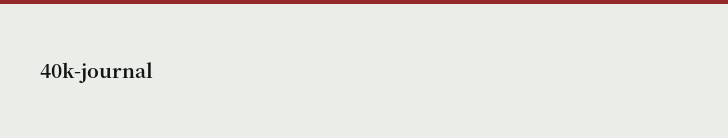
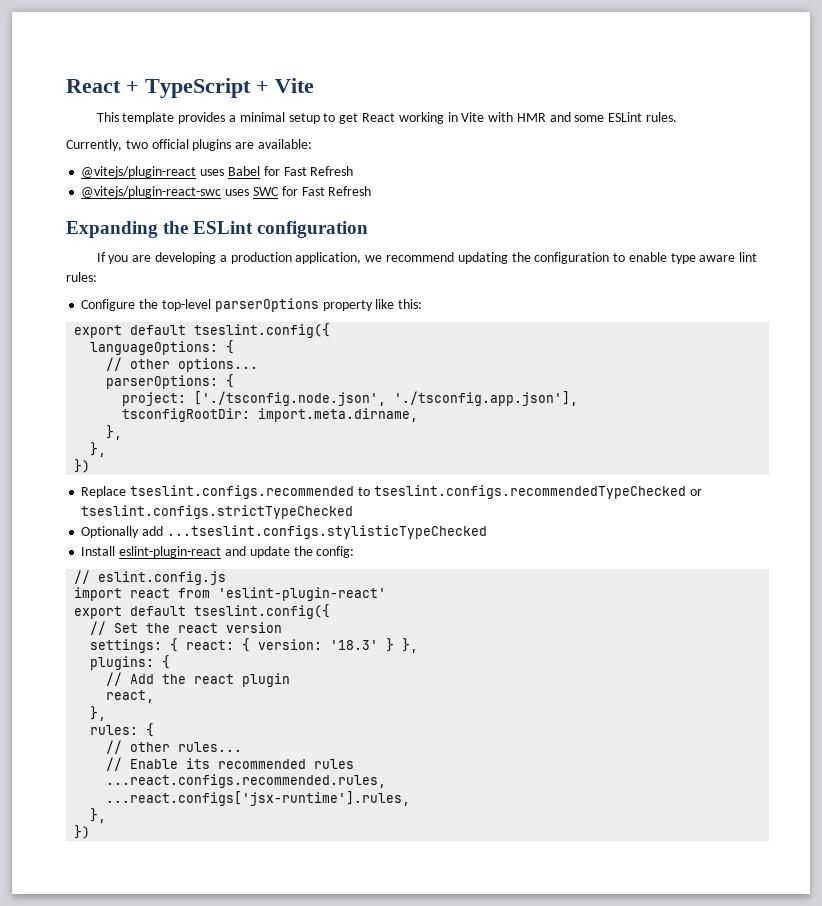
- 40k-journal
+ React + TypeScript + Vite
+ This template provides a minimal setup to get React working in Vite with HMR and some ESLint rules.
+ Currently, two official plugins are available:
+ @vitejs/plugin-react uses Babel for Fast Refresh
+ @vitejs/plugin-react-swc uses SWC for Fast Refresh
+ Expanding the ESLint configuration
+ If you are developing a production application, we recommend updating the configuration to enable type aware lint rules:
+ Configure the top-level parserOptions property like this:
+ export default tseslint.config({
+ languageOptions: {
+ // other options...
+ parserOptions: {
+ project: ['./tsconfig.node.json', './tsconfig.app.json'],
+ tsconfigRootDir: import.meta.dirname,
+ },
+ },
+ })
+ Replace tseslint.configs.recommended to tseslint.configs.recommendedTypeChecked or tseslint.configs.strictTypeChecked
+ Optionally add ...tseslint.configs.stylisticTypeChecked
+ Install eslint-plugin-react and update the config:
+ // eslint.config.js
+ import react from 'eslint-plugin-react'
+ export default tseslint.config({
+ // Set the react version
+ settings: { react: { version: '18.3' } },
+ plugins: {
+ // Add the react plugin
+ react,
+ },
+ rules: {
+ // other rules...
+ // Enable its recommended rules
+ ...react.configs.recommended.rules,
+ ...react.configs['jsx-runtime'].rules,
+ },
+ })

